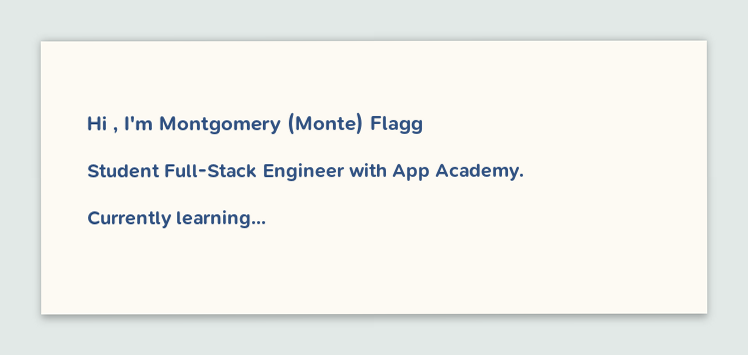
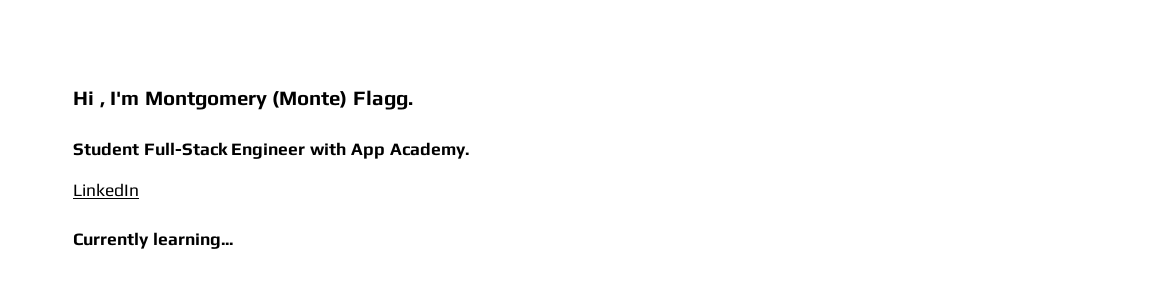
- Hi , I'm Montgomery (Monte) Flagg
+ Hi , I'm Montgomery (Monte) Flagg.
+ LinkedIn

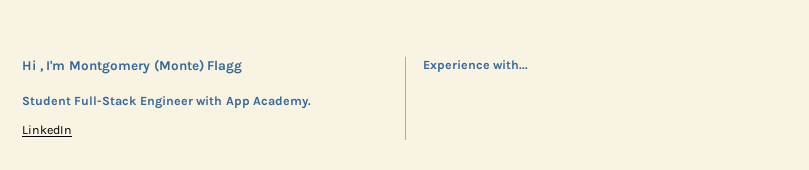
- Hi , I'm Montgomery (Monte) Flagg.
+ Hi , I'm Montgomery (Monte) Flagg
- Currently learning...
+ Experience with...

